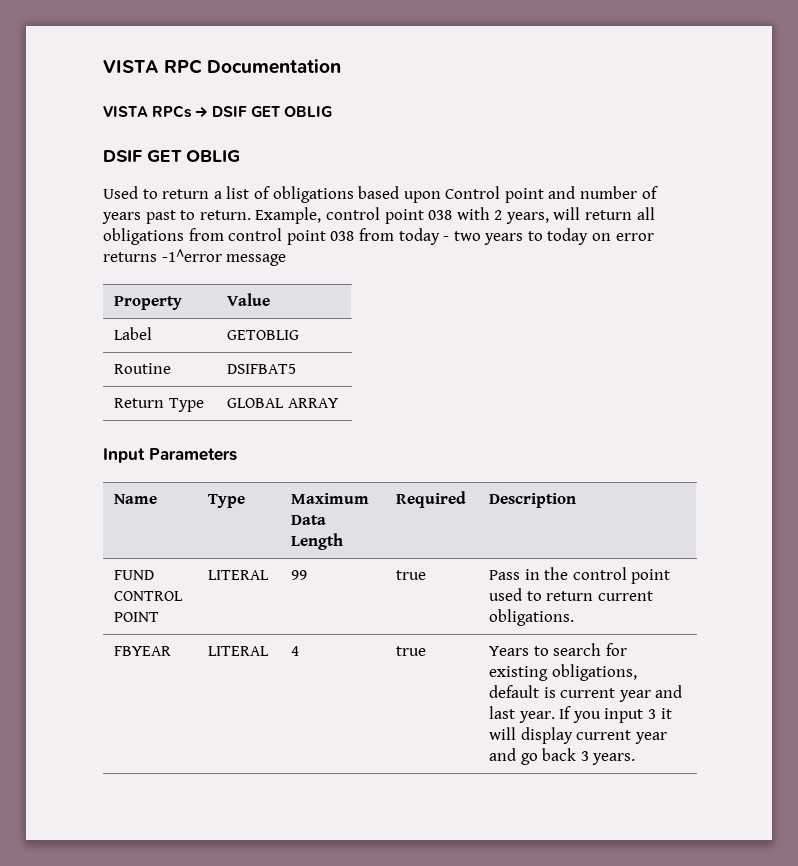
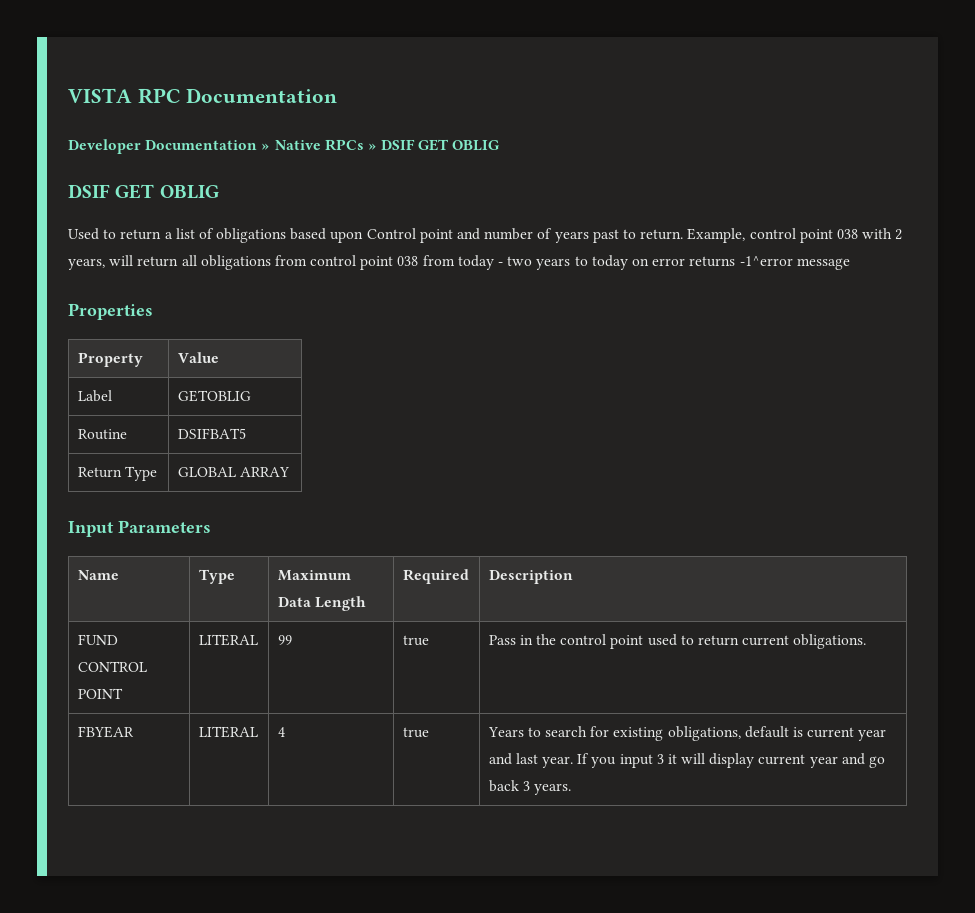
- VISTA RPCs → DSIF GET OBLIG
+ Developer Documentation » Native RPCs » DSIF GET OBLIG
+ Properties

